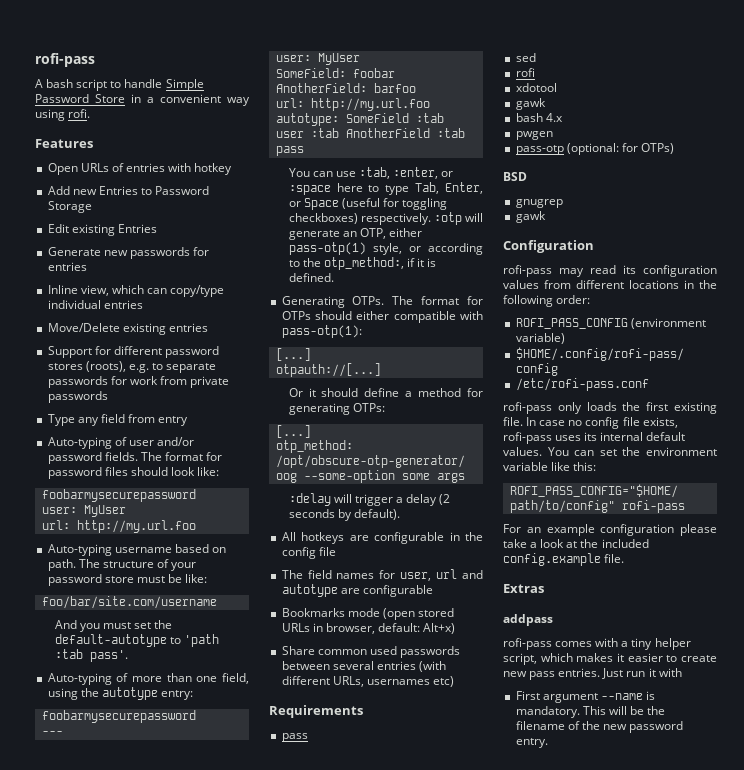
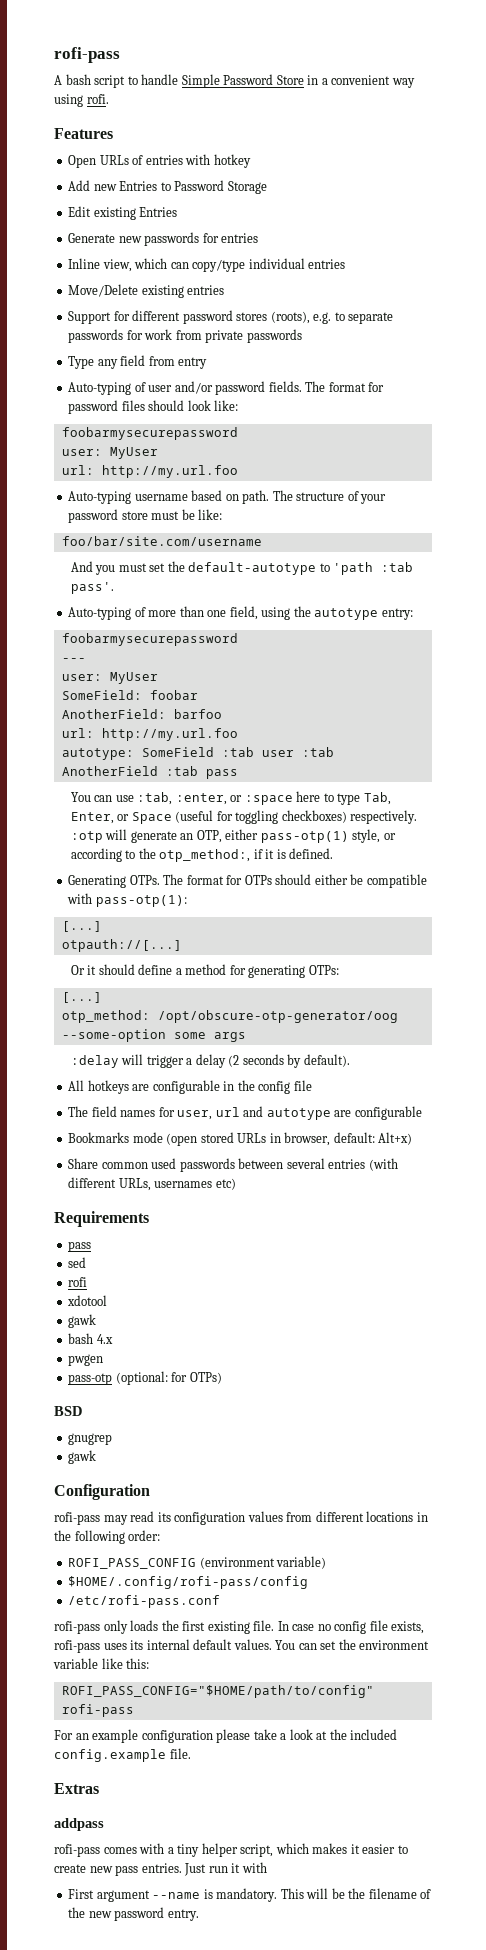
- The format for OTPs should either compatible with pass-otp(1):
+ The format for OTPs should either be compatible with pass-otp(1):

